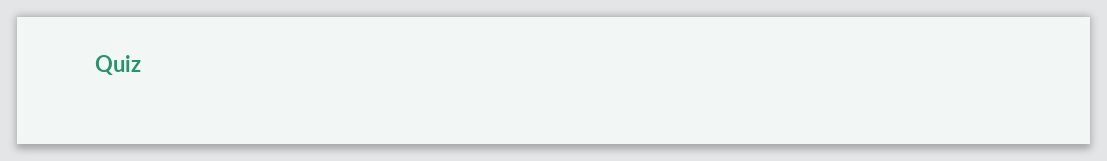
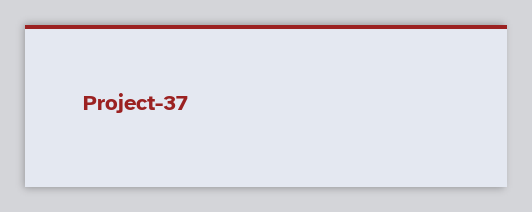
- Quiz
+ Project-37

